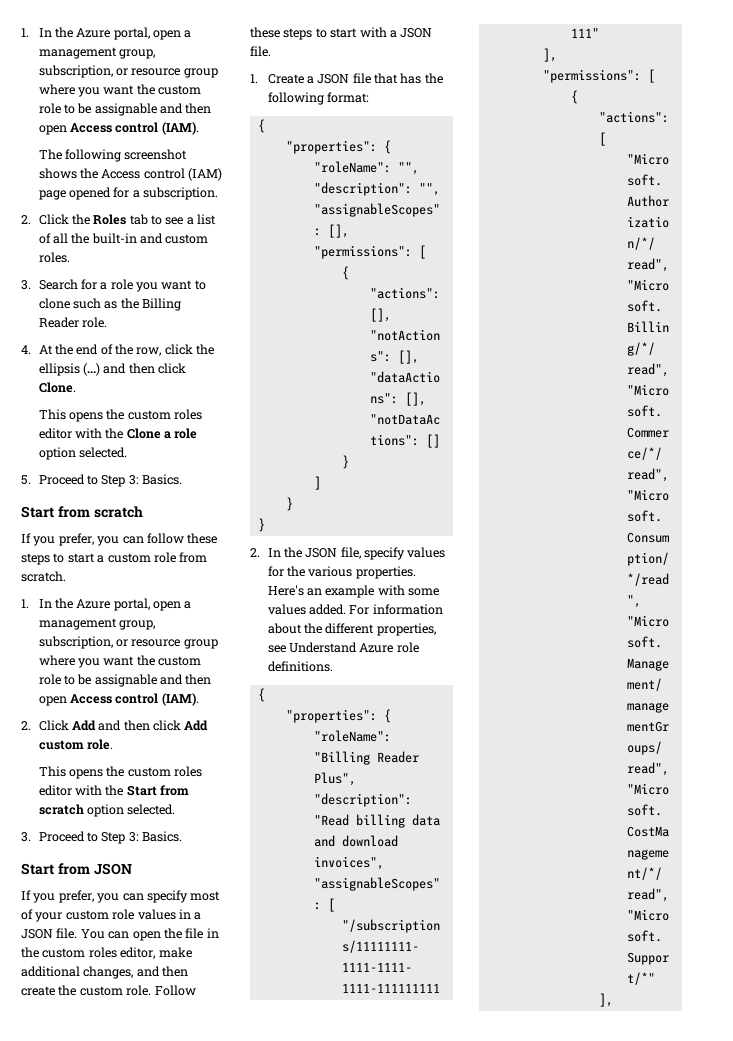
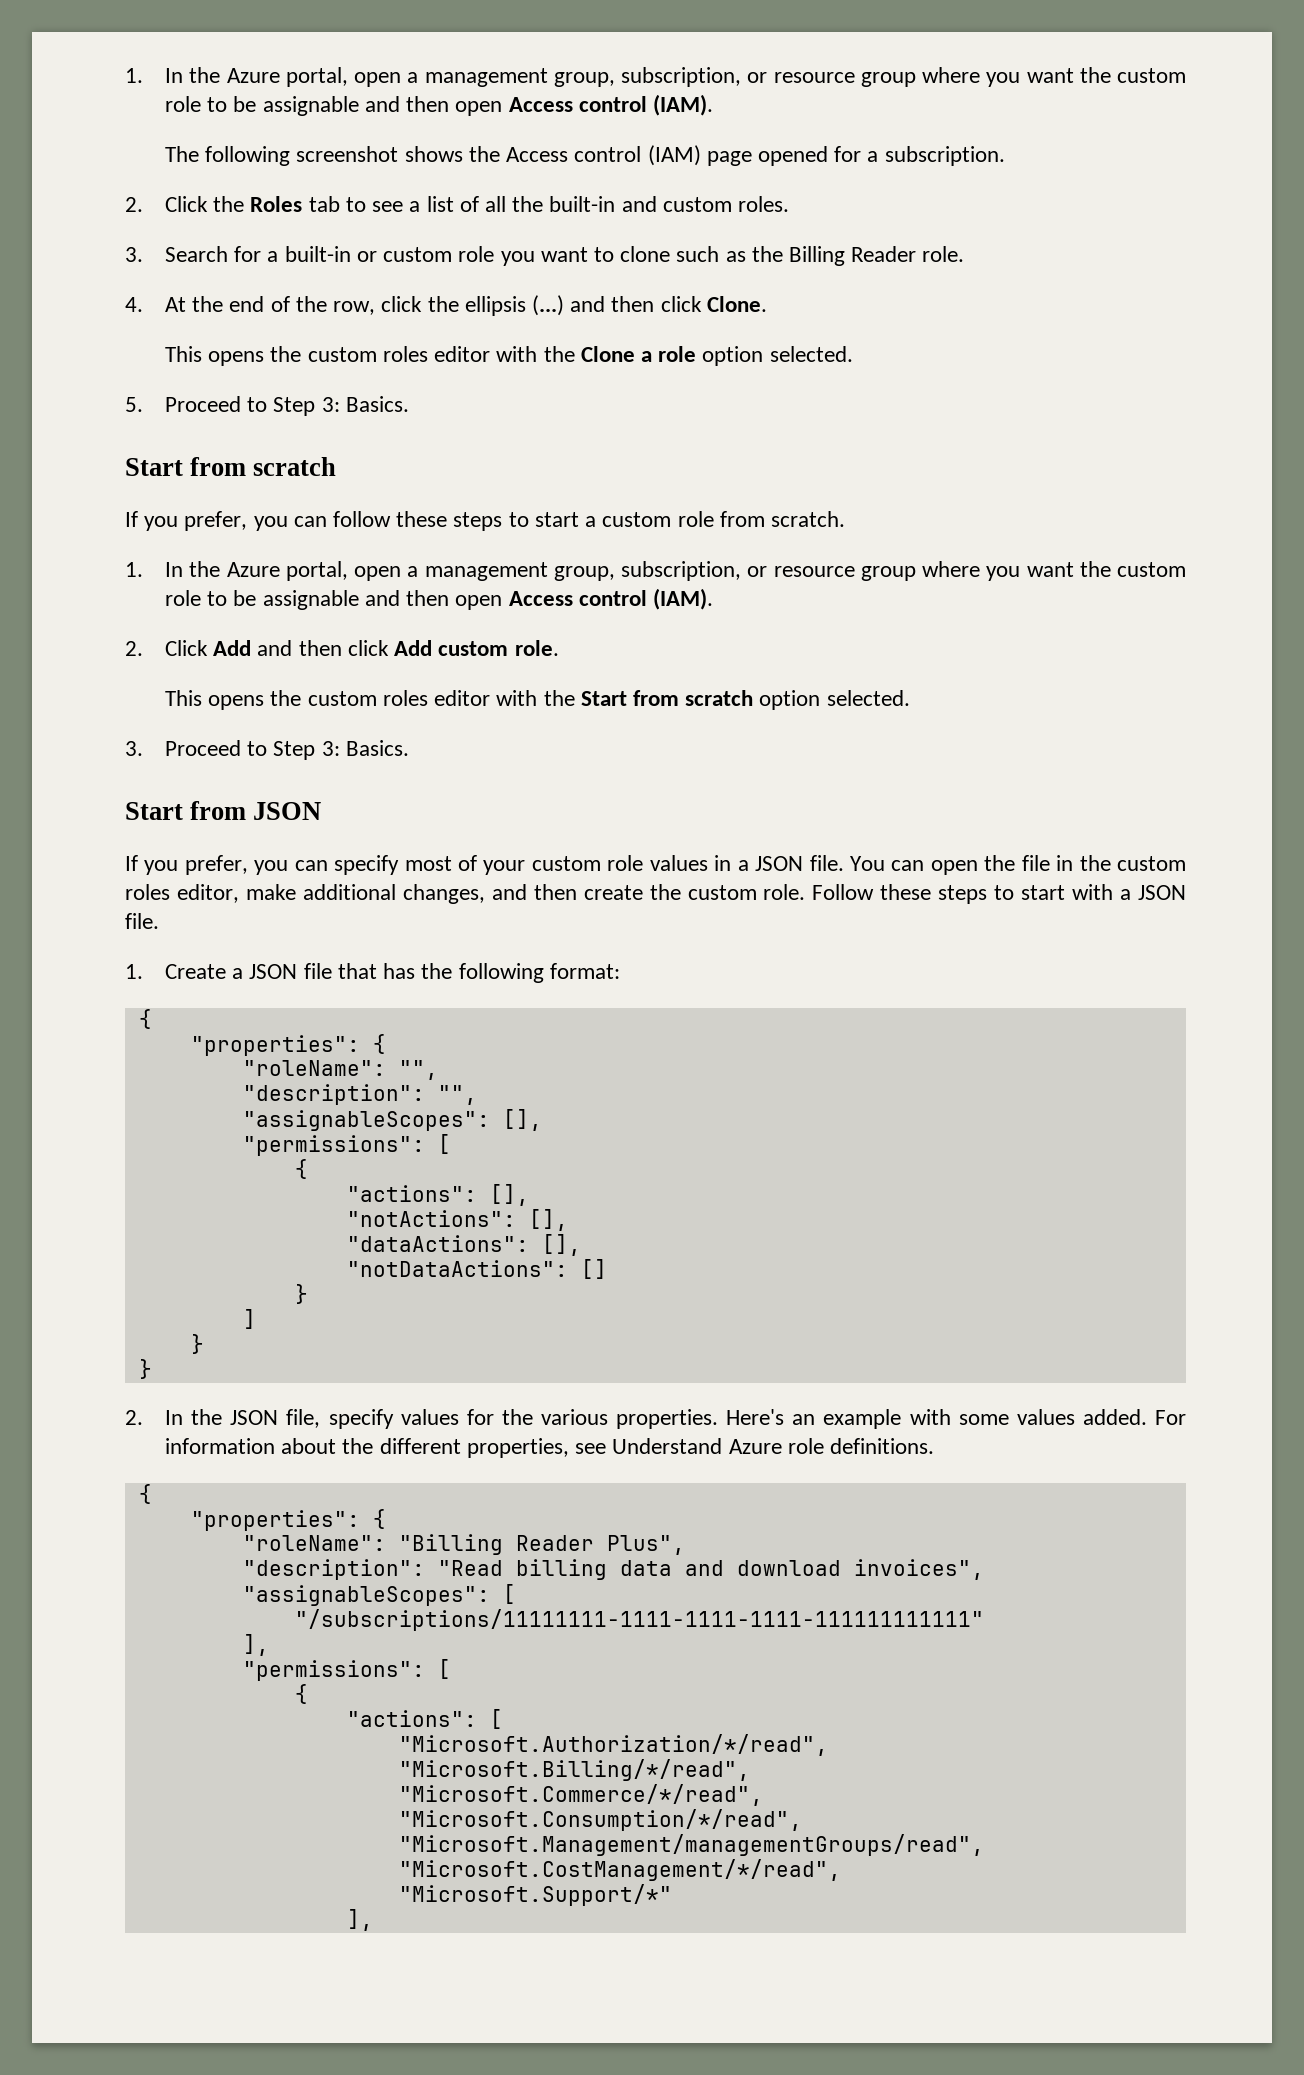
- 3. Search for a role you want to clone such as the Billing Reader role.
+ 3. Search for a built-in or custom role you want to clone such as the Billing Reader role.

